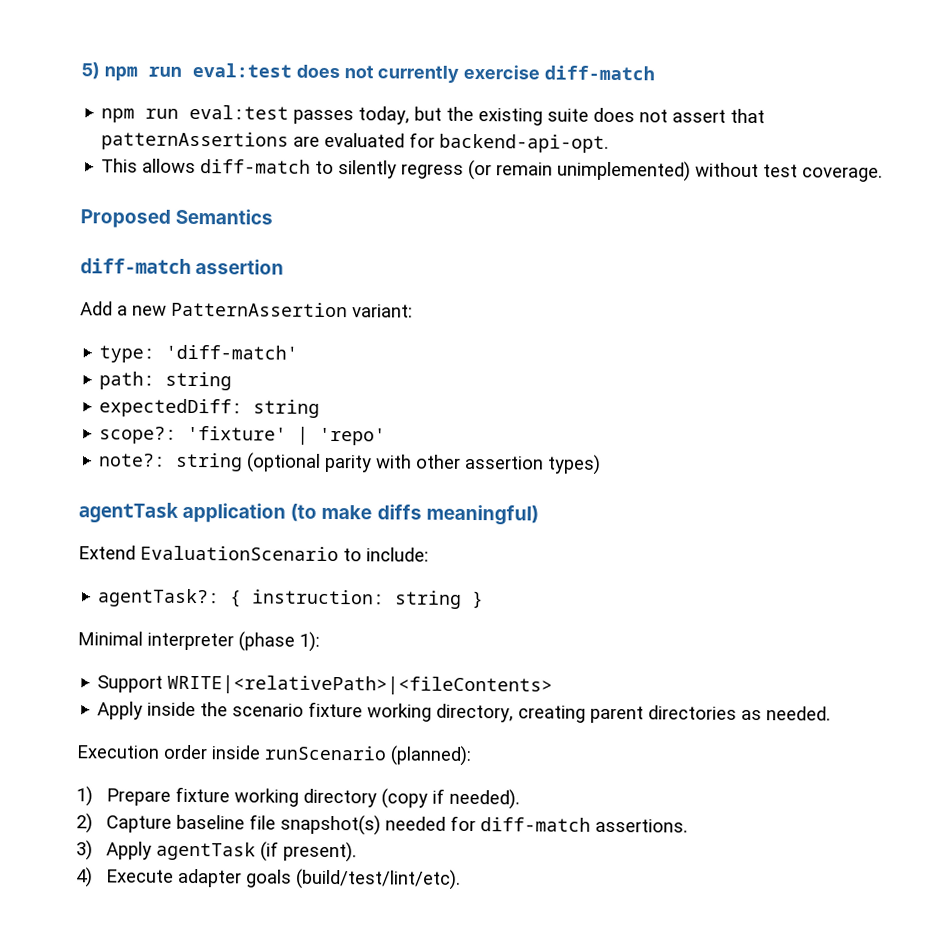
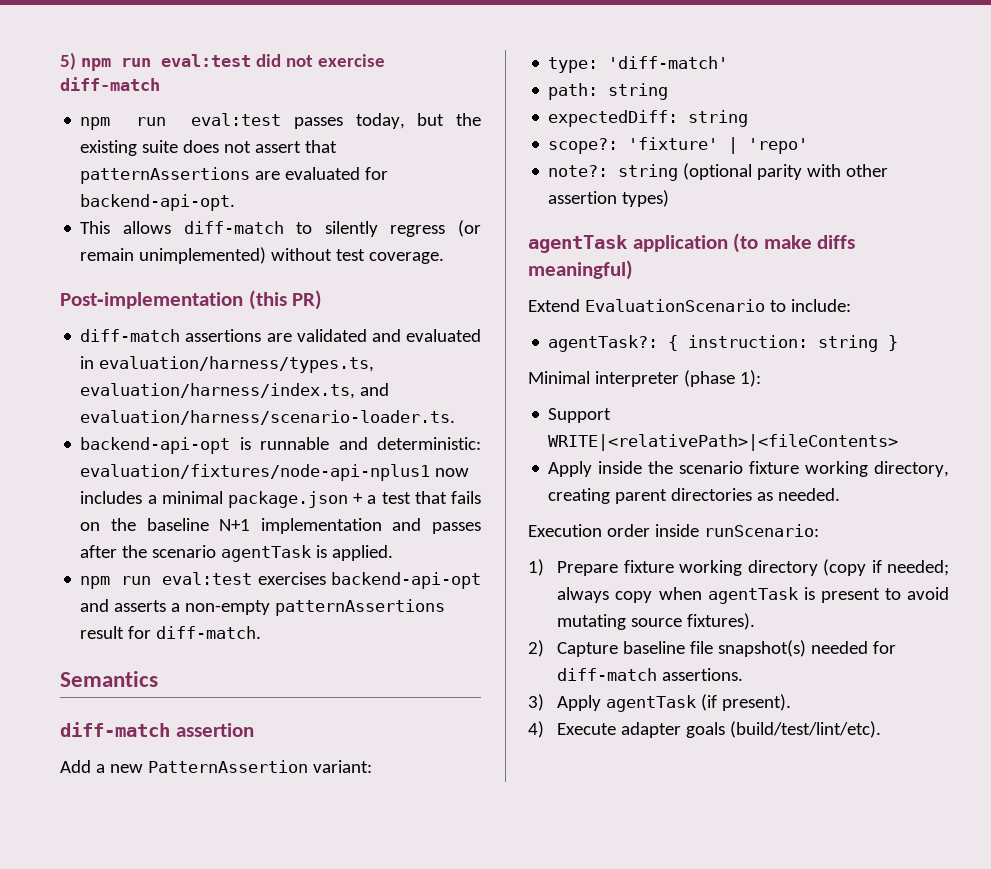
- 5) npm run eval:test does not currently exercise diff-match
+ 5) npm run eval:test did not exercise diff-match
- Proposed Semantics
+ Post‑implementation (this PR)
+ diff-match assertions are validated and evaluated in evaluation/harness/types.ts, evaluation/harness/index.ts, and evaluation/harness/scenario-loader.ts.
+ backend-api-opt is runnable and deterministic: evaluation/fixtures/node-api-nplus1 now includes a minimal package.json + a test that fails on the baseline N+1 implementation and passes after the scenario agentTask is applied.
+ npm run eval:test exercises backend-api-opt and asserts a non-empty patternAssertions result for diff-match.
+ Semantics
- Execution order inside runScenario (planned):
+ Execution order inside runScenario:
- 1) Prepare fixture working directory (copy if needed).
+ 1) Prepare fixture working directory (copy if needed; always copy when agentTask is present to avoid mutating source fixtures).

